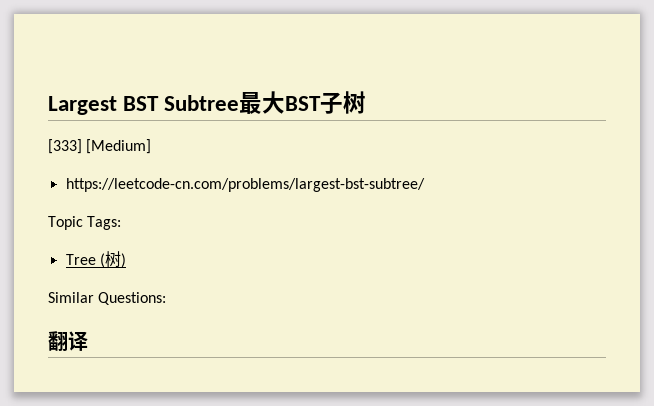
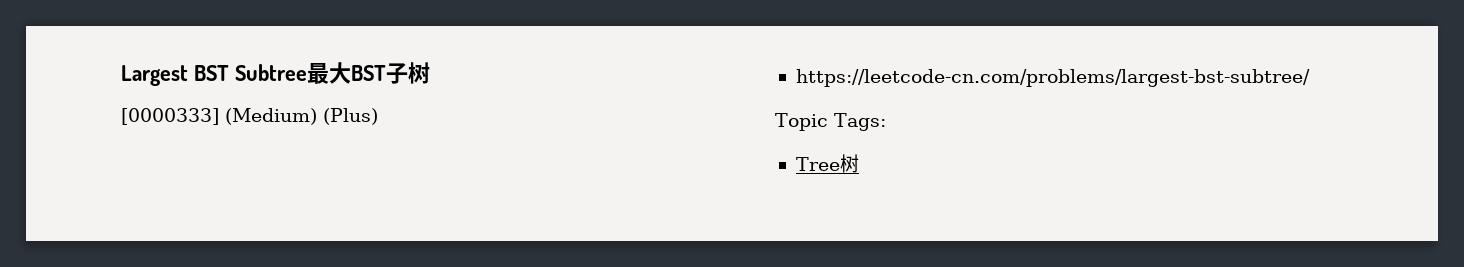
- [333] [Medium]
+ [0000333] (Medium) (Plus)
- Tree (树)
- Similar Questions:
- 翻译
+ Tree树

